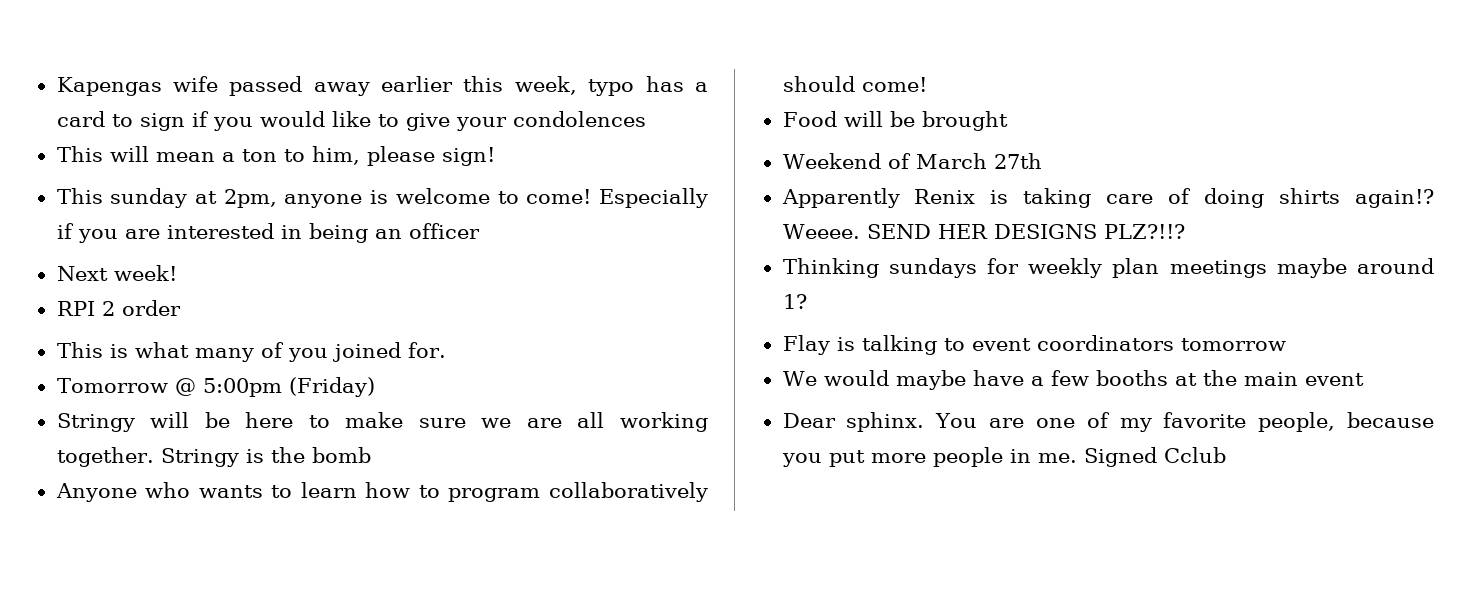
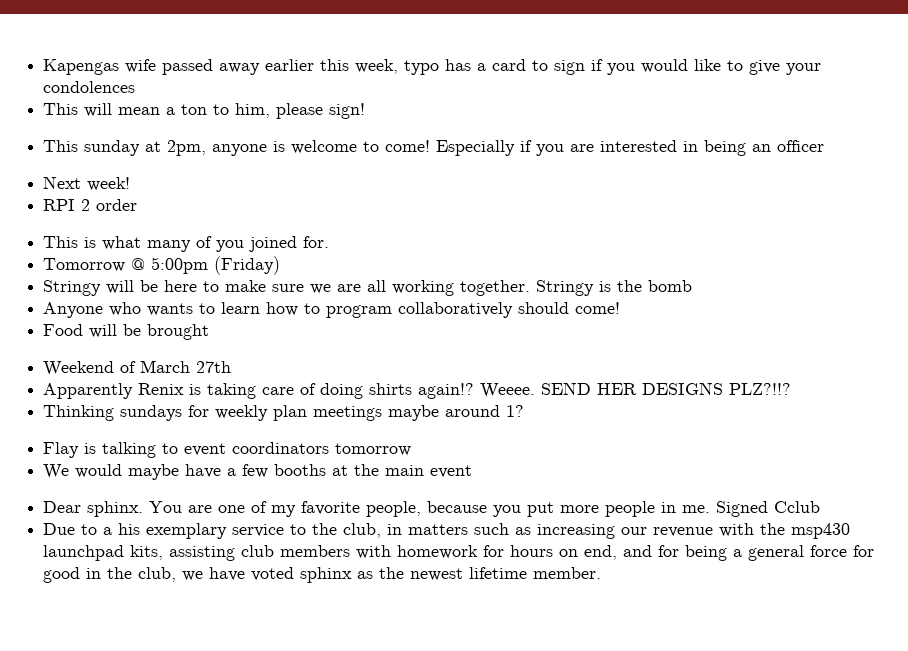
+ Due to a his exemplary service to the club, in matters such as increasing our revenue with the msp430 launchpad kits, assisting club members with homework for hours on end, and for being a general force for good in the club, we have voted sphinx as the newest lifetime member.

